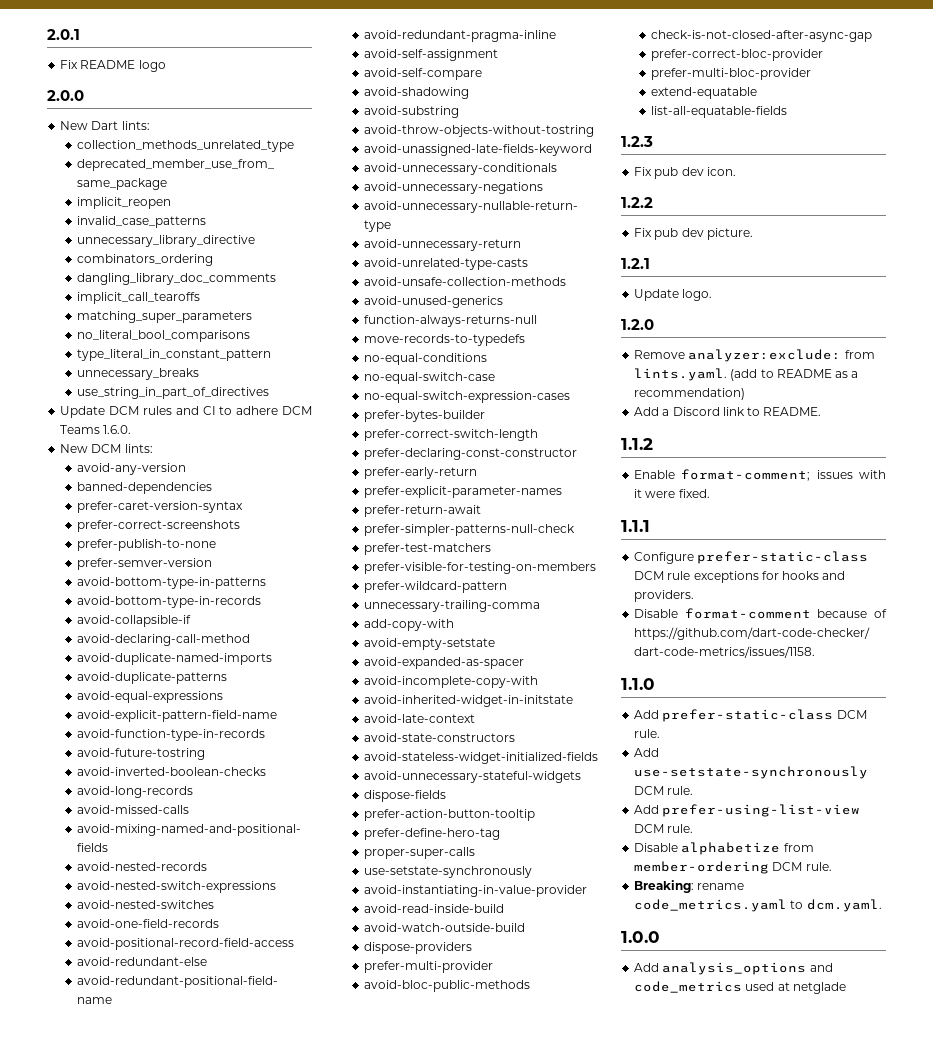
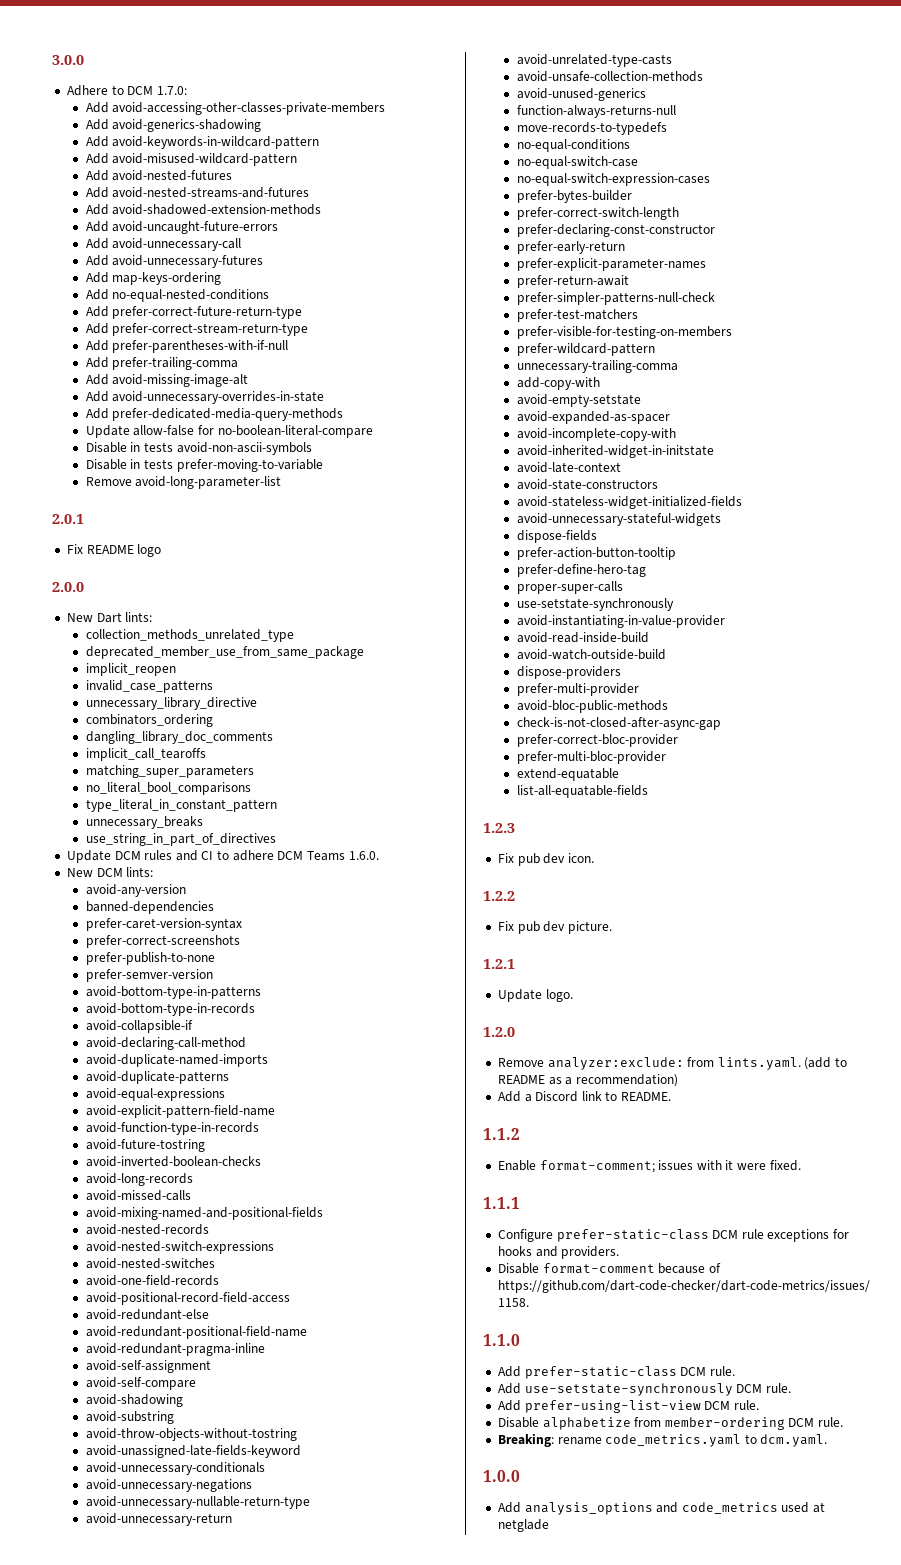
+ 3.0.0
+ Adhere to DCM 1.7.0:
+ Add avoid-accessing-other-classes-private-members
+ Add avoid-generics-shadowing
+ Add avoid-keywords-in-wildcard-pattern
+ Add avoid-misused-wildcard-pattern
+ Add avoid-nested-futures
+ Add avoid-nested-streams-and-futures
+ Add avoid-shadowed-extension-methods
+ Add avoid-uncaught-future-errors
+ Add avoid-unnecessary-call
+ Add avoid-unnecessary-futures
+ Add map-keys-ordering
+ Add no-equal-nested-conditions
+ Add prefer-correct-future-return-type
+ Add prefer-correct-stream-return-type
+ Add prefer-parentheses-with-if-null
+ Add prefer-trailing-comma
+ Add avoid-missing-image-alt
+ Add avoid-unnecessary-overrides-in-state
+ Add prefer-dedicated-media-query-methods
+ Update allow-false for no-boolean-literal-compare
+ Disable in tests avoid-non-ascii-symbols
+ Disable in tests prefer-moving-to-variable
+ Remove avoid-long-parameter-list

